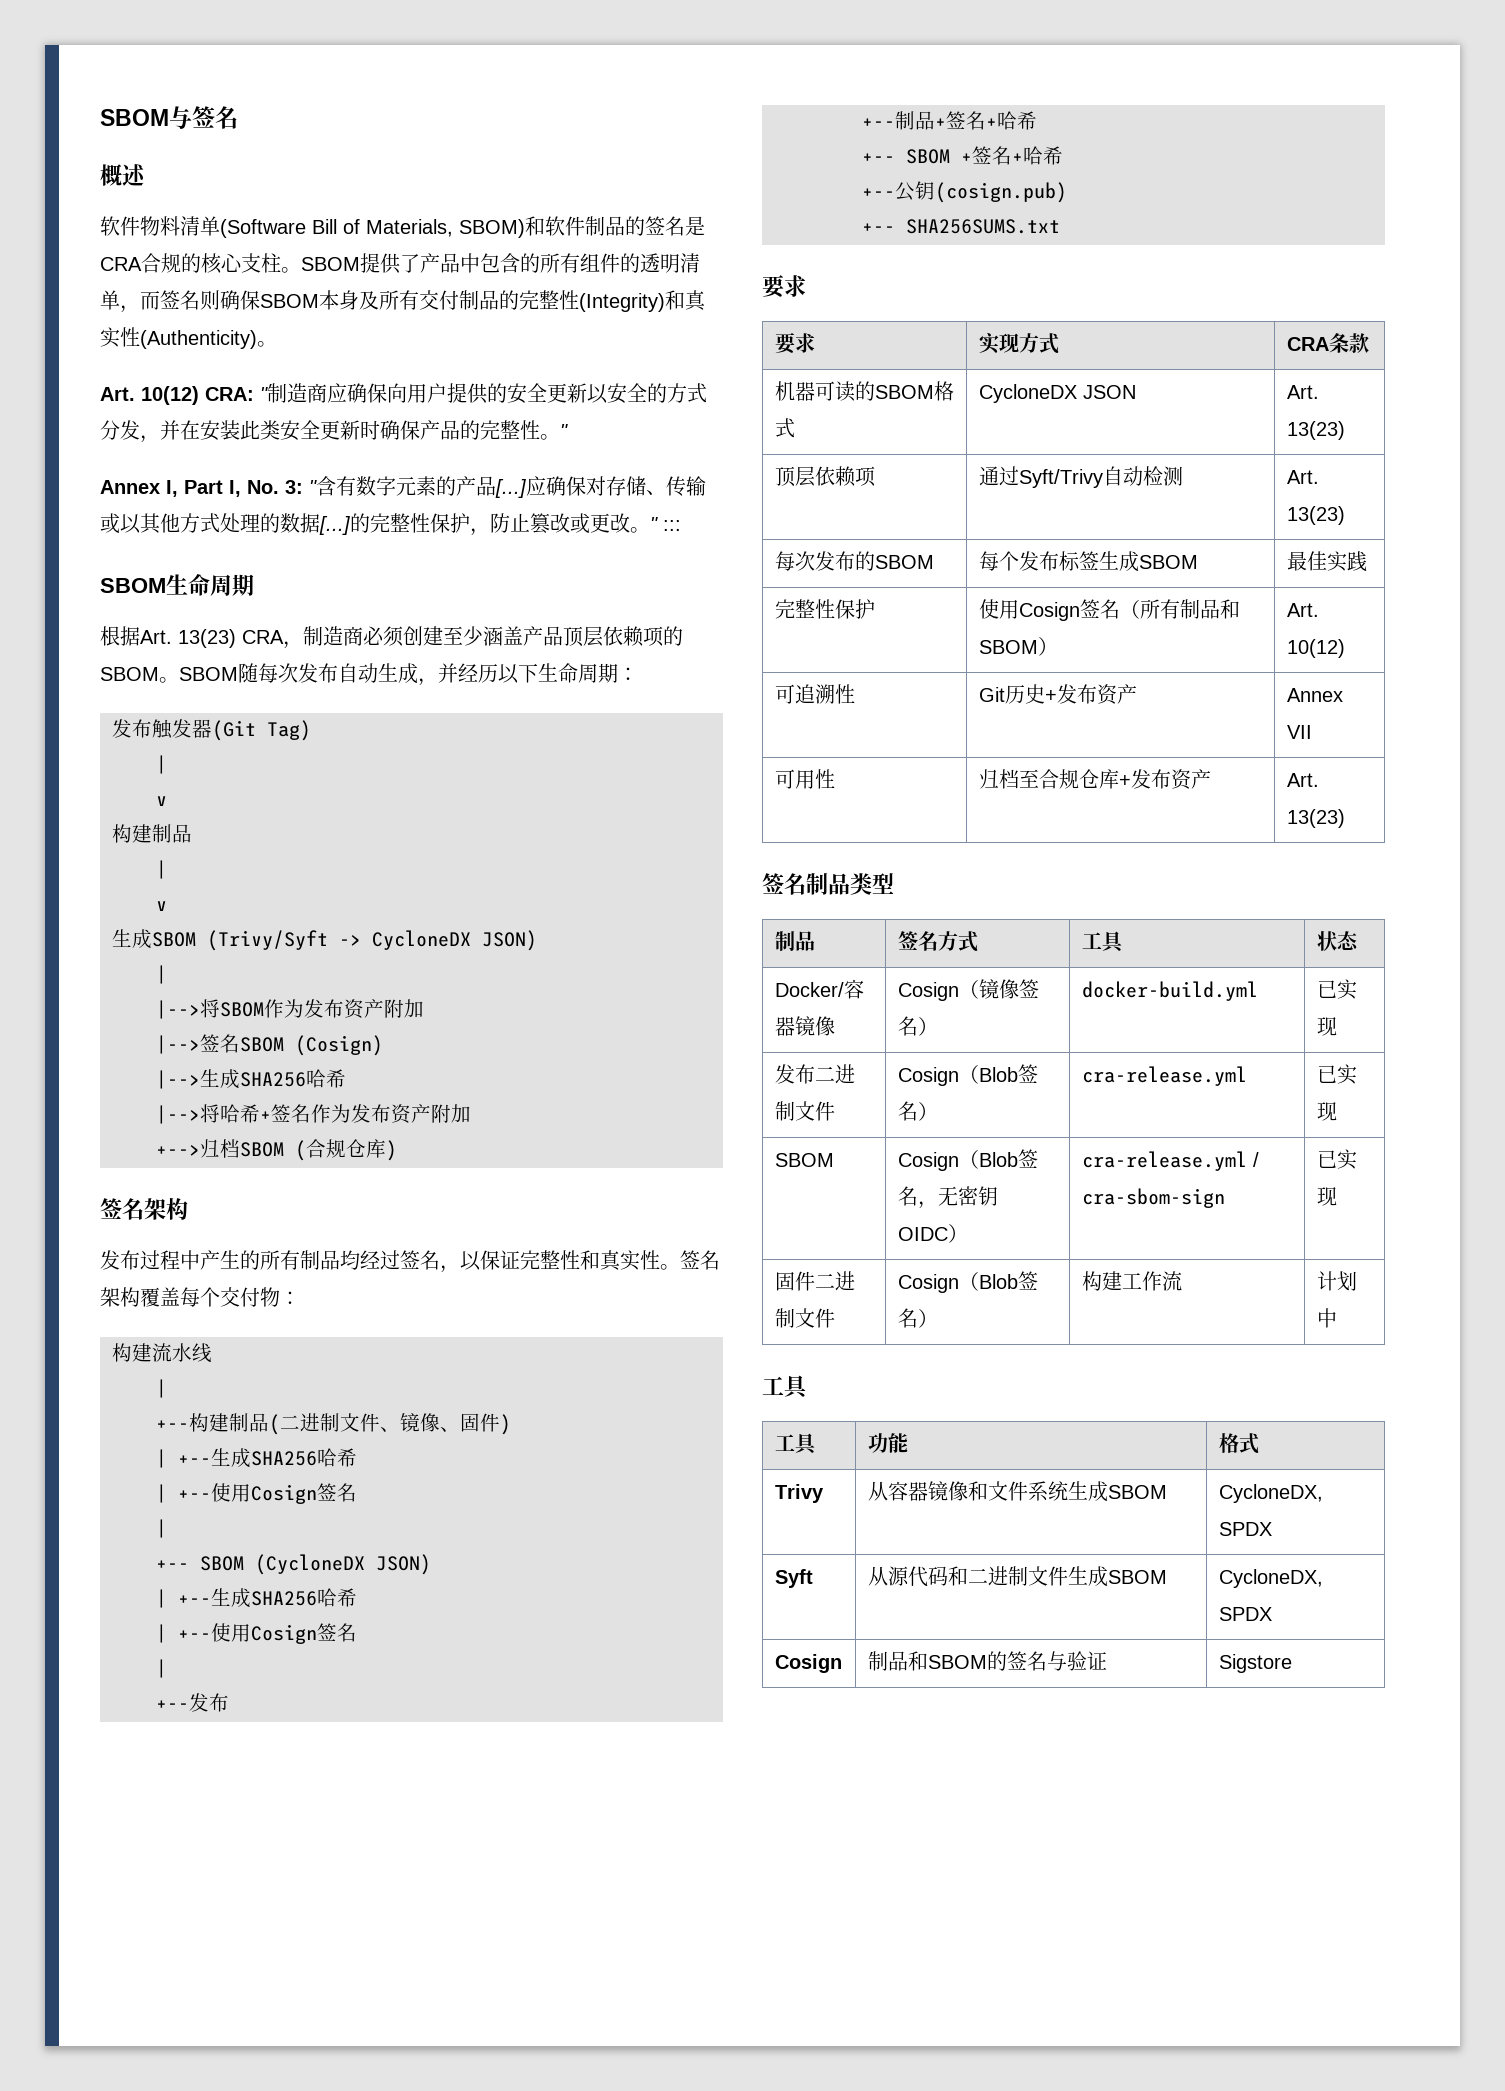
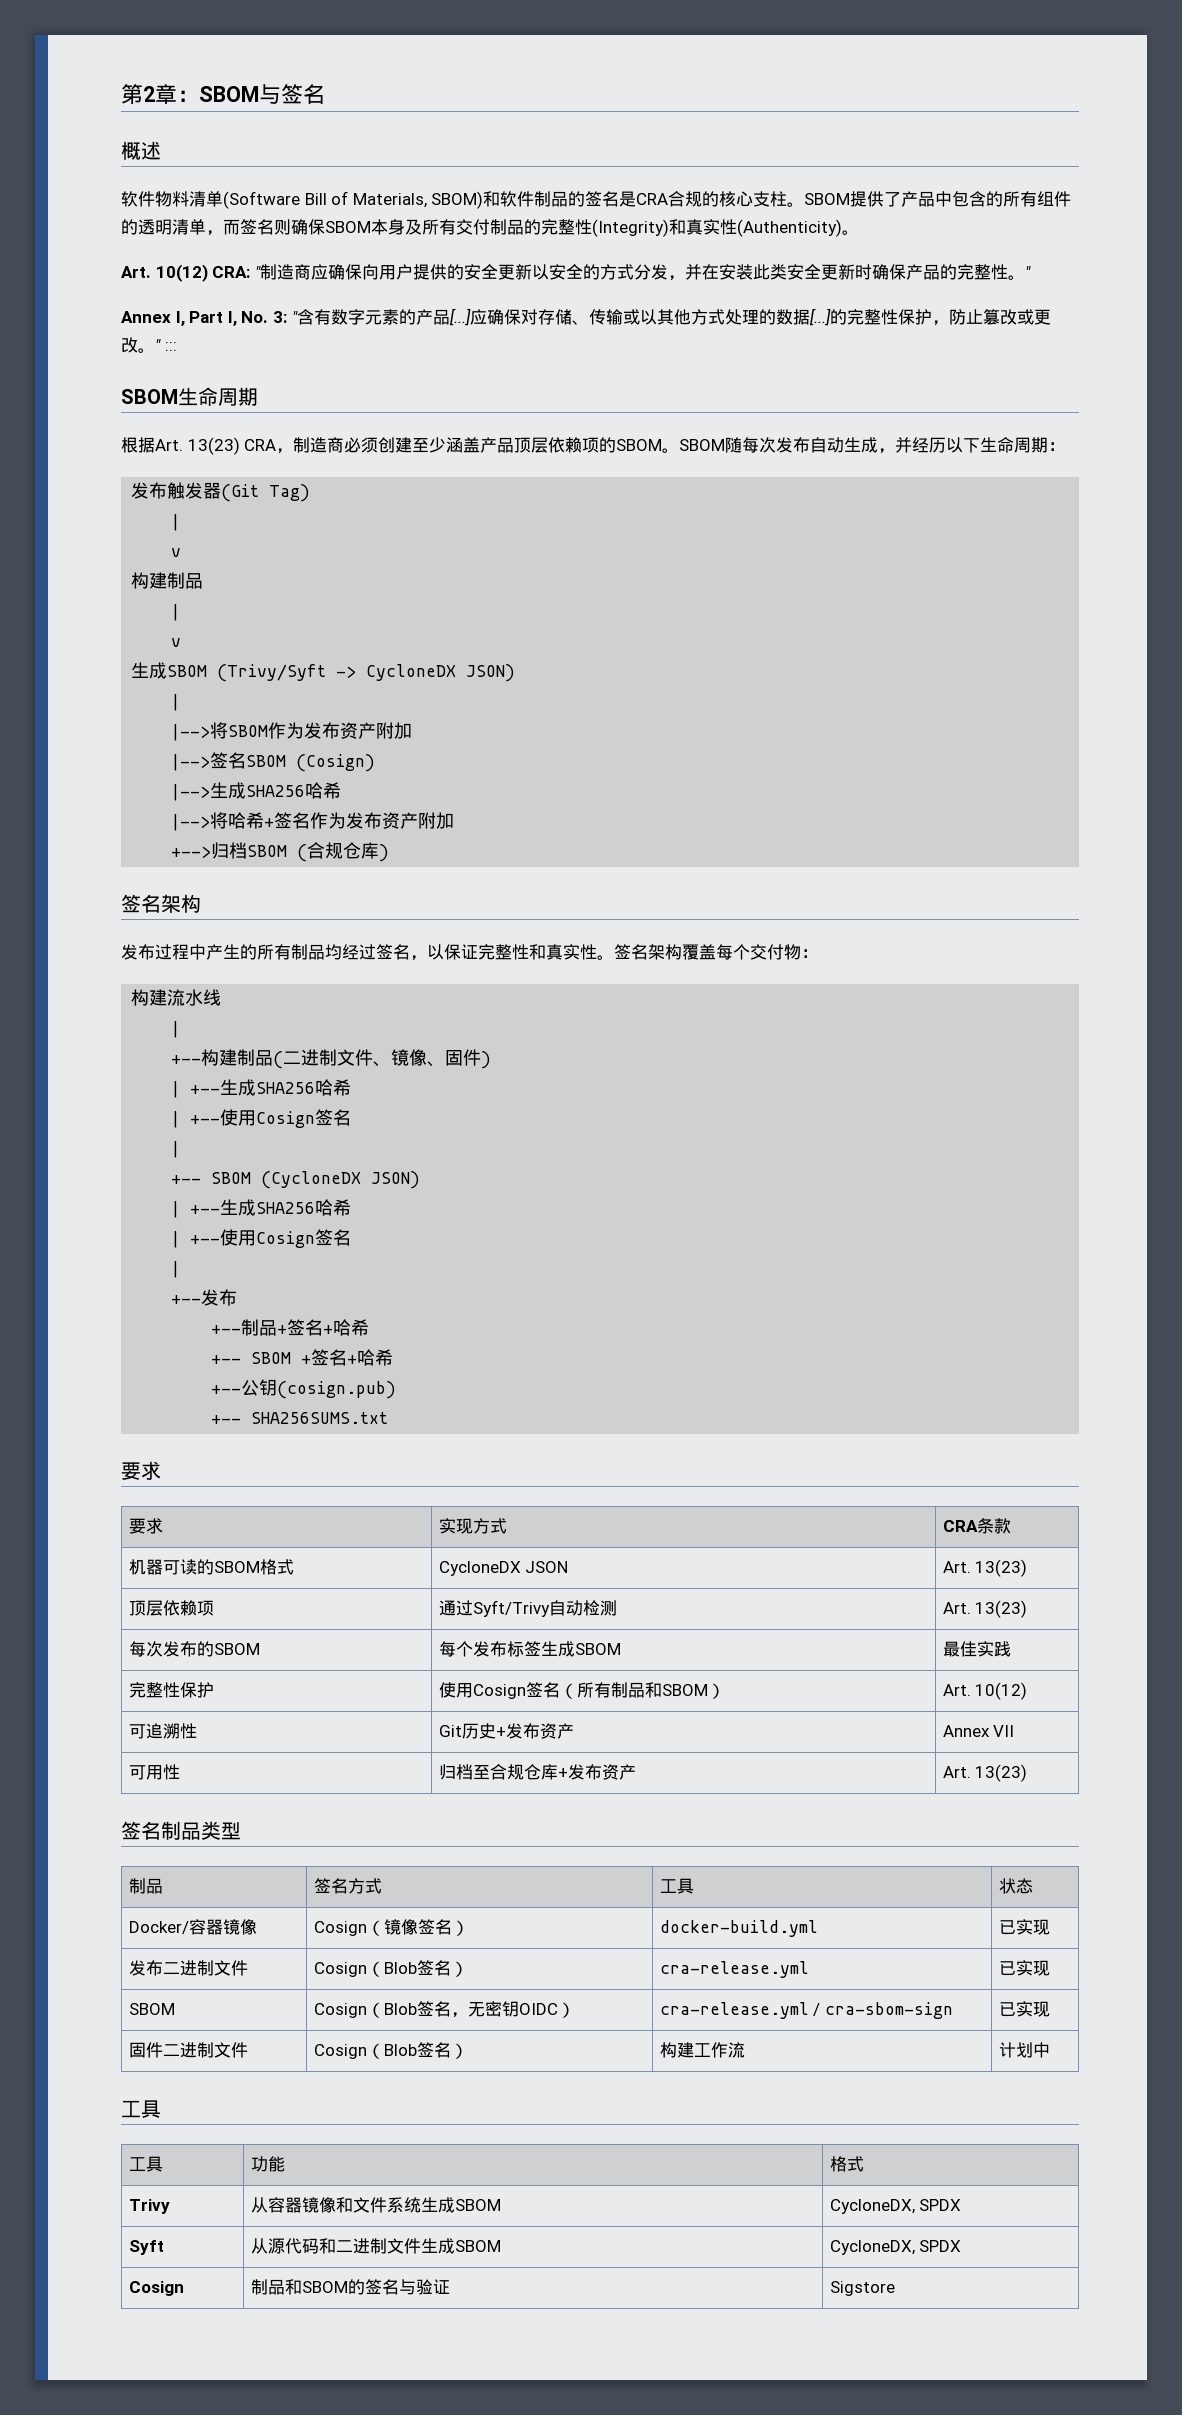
- SBOM与签名
+ 第2章：SBOM与签名

